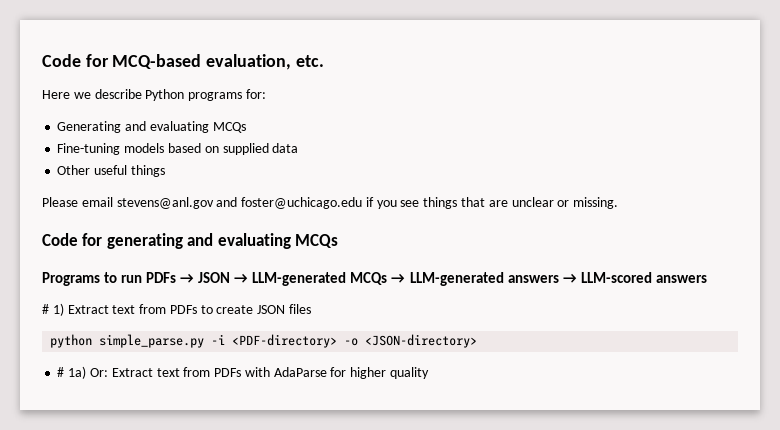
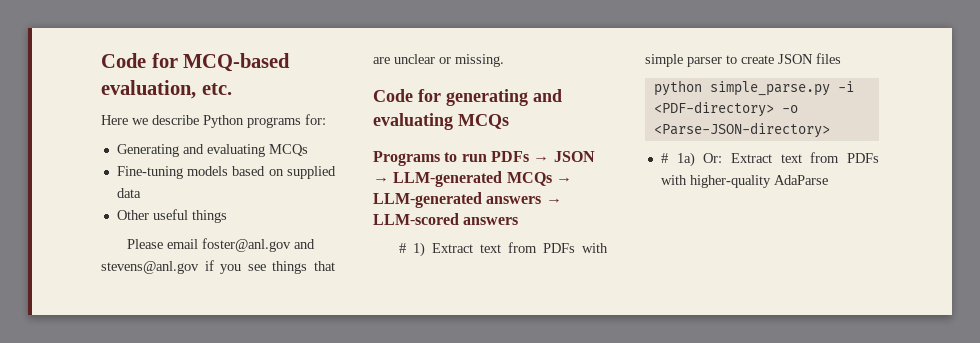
- Please email stevens@anl.gov and foster@uchicago.edu if you see things that are unclear or missing.
+ Please email foster@anl.gov and stevens@anl.gov if you see things that are unclear or missing.
- # 1) Extract text from PDFs to create JSON files
+ # 1) Extract text from PDFs with simple parser to create JSON files
- python simple_parse.py -i <PDF-directory> -o <JSON-directory>
+ python simple_parse.py -i <PDF-directory> -o <Parse-JSON-directory>
- # 1a) Or: Extract text from PDFs with AdaParse for higher quality
+ # 1a) Or: Extract text from PDFs with higher-quality AdaParse

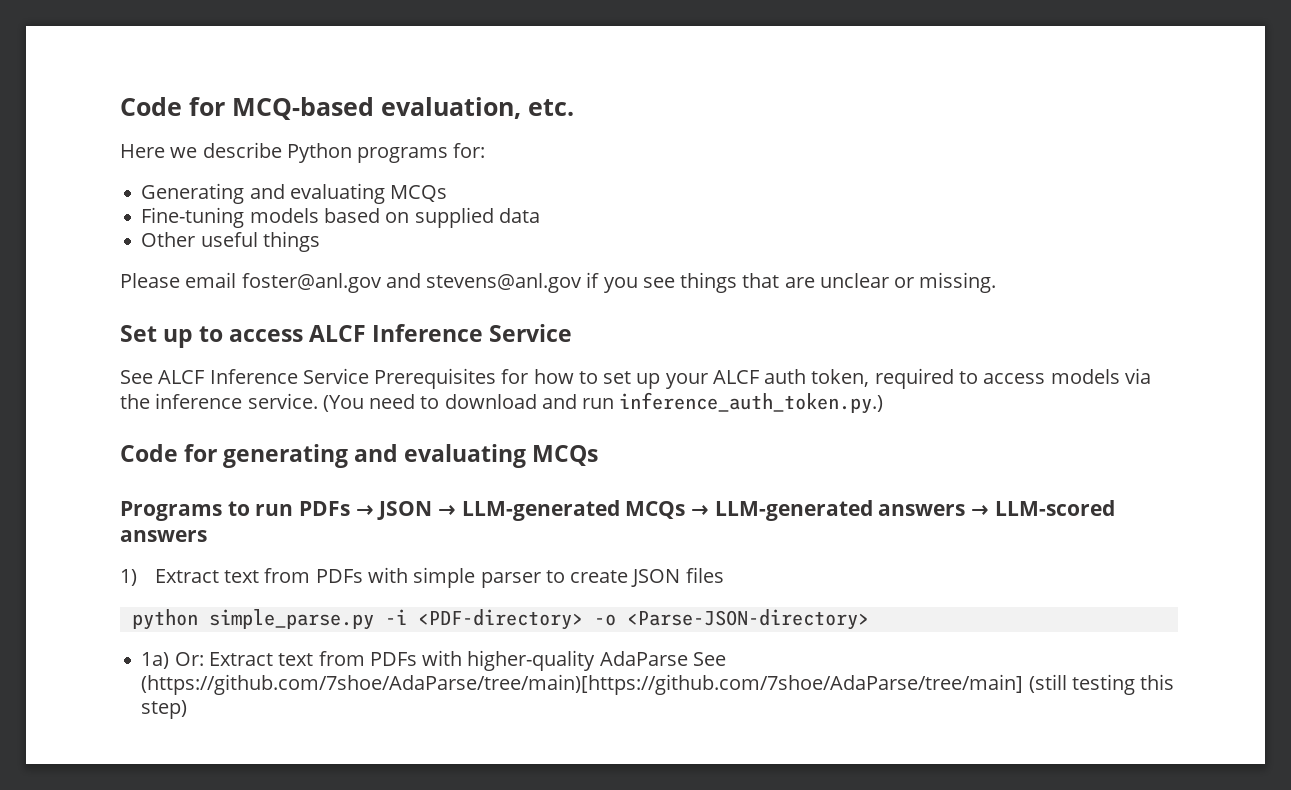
+ Set up to access ALCF Inference Service
+ See ALCF Inference Service Prerequisites for how to set up your ALCF auth token, required to access models via the inference service. (You need to download and run inference_auth_token.py.)
- # 1) Extract text from PDFs with simple parser to create JSON files
+ 1) Extract text from PDFs with simple parser to create JSON files
- # 1a) Or: Extract text from PDFs with higher-quality AdaParse
+ 1a) Or: Extract text from PDFs with higher-quality AdaParse See (https://github.com/7shoe/AdaParse/tree/main)[https://github.com/7shoe/AdaParse/tree/main] (still testing this step)

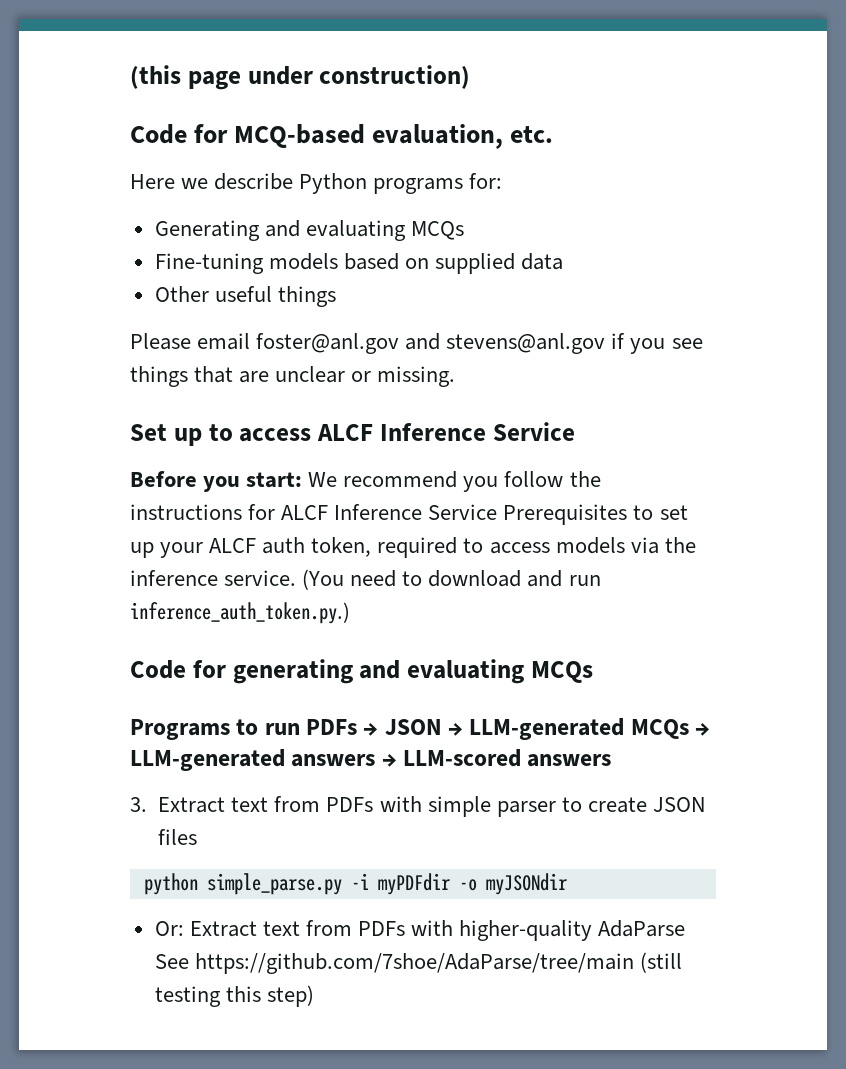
+ (this page under construction)
- See ALCF Inference Service Prerequisites for how to set up your ALCF auth token, required to access models via the inference service.
+ Before you start: We recommend you follow the instructions for ALCF Inference Service Prerequisites to set up your ALCF auth token, required to access models via the inference service.
- 1) Extract text from PDFs with simple parser to create JSON files
+ 3. Extract text from PDFs with simple parser to create JSON files
- python simple_parse.py -i <PDF-directory> -o <Parse-JSON-directory>
- 1a) Or: Extract text from PDFs with higher-quality AdaParse See (https://github.com/7shoe/AdaParse/tree/main)[https://github.com/7shoe/AdaParse/tree/main] (still testing this step)
+ python simple_parse.py -i myPDFdir -o myJSONdir
+ Or: Extract text from PDFs with higher-quality AdaParse See https://github.com/7shoe/AdaParse/tree/main (still testing this step)

